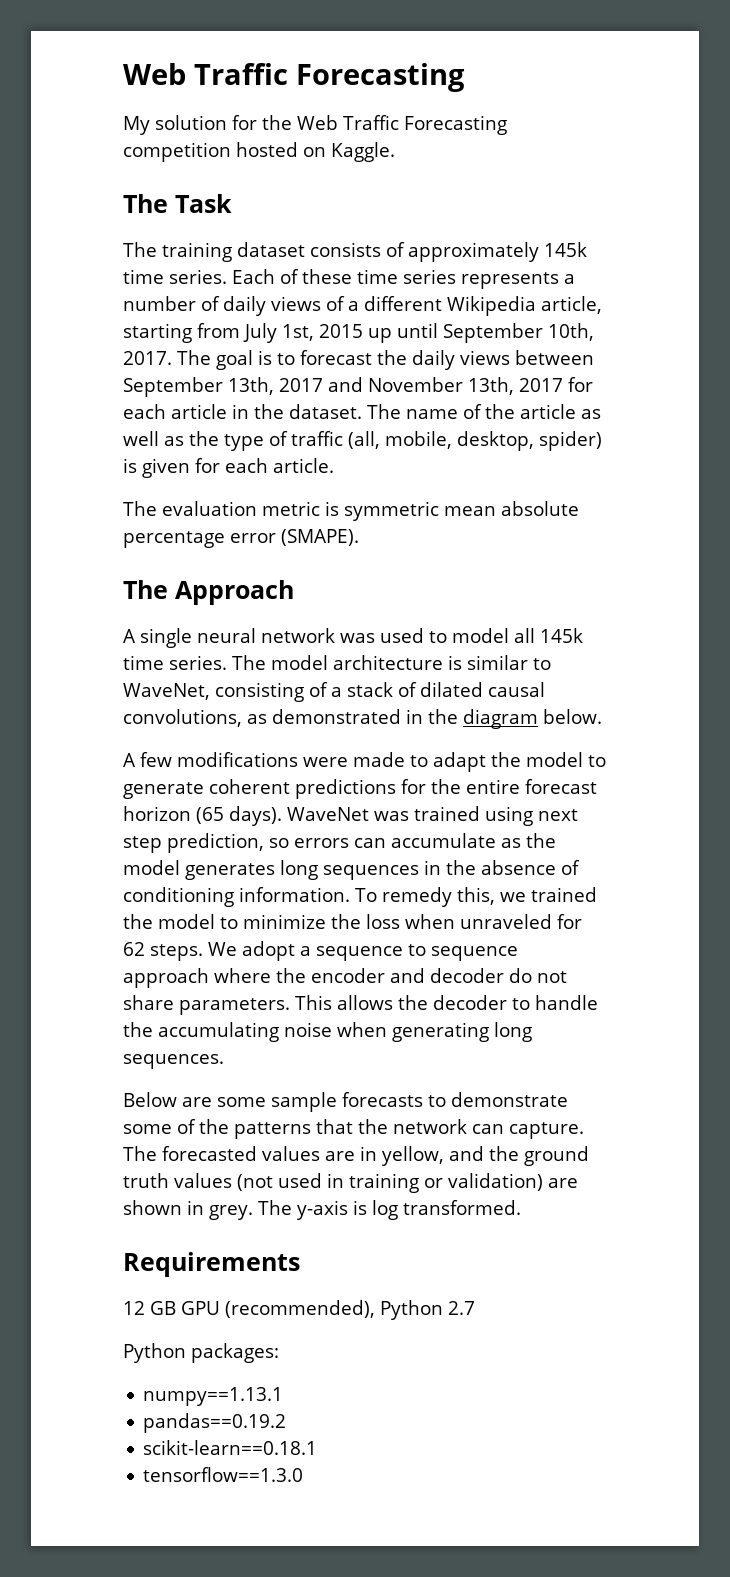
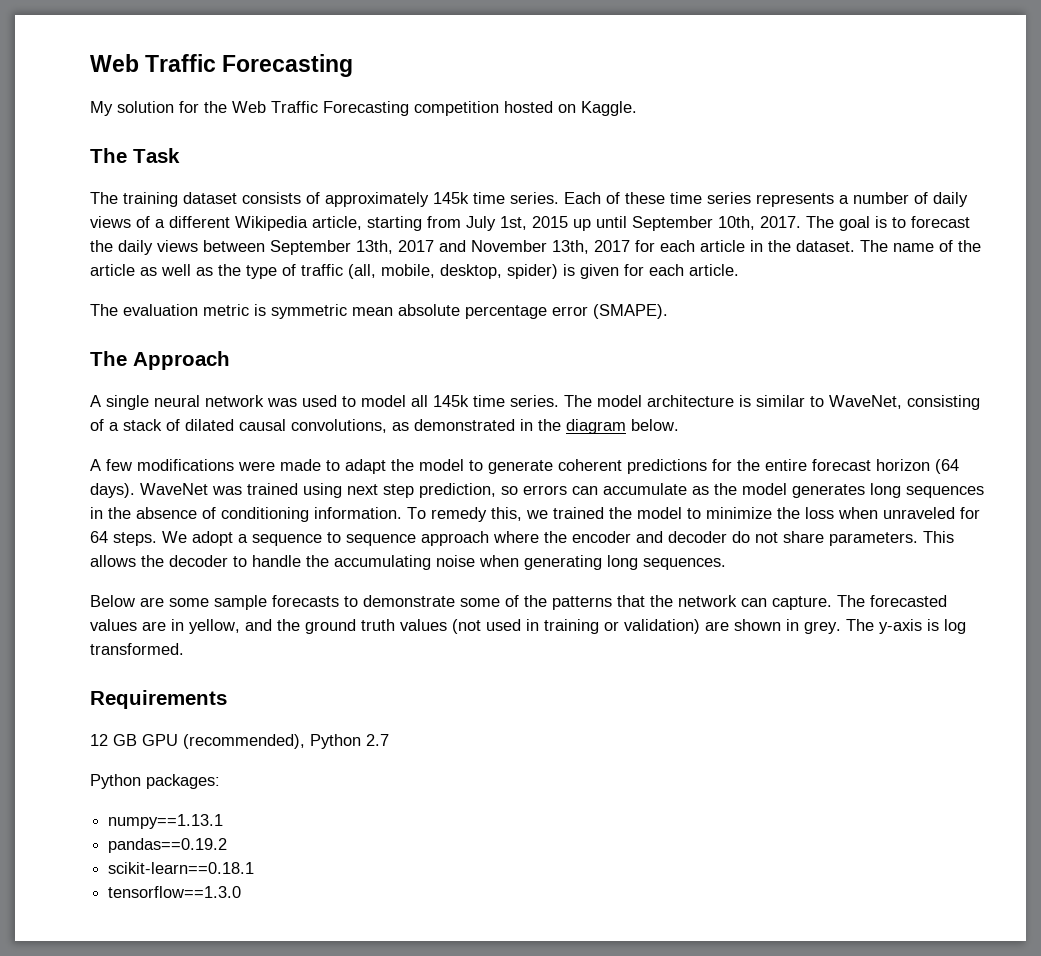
- A few modifications were made to adapt the model to generate coherent predictions for the entire forecast horizon (65 days).
+ A few modifications were made to adapt the model to generate coherent predictions for the entire forecast horizon (64 days).
- To remedy this, we trained the model to minimize the loss when unraveled for 62 steps.
+ To remedy this, we trained the model to minimize the loss when unraveled for 64 steps.

